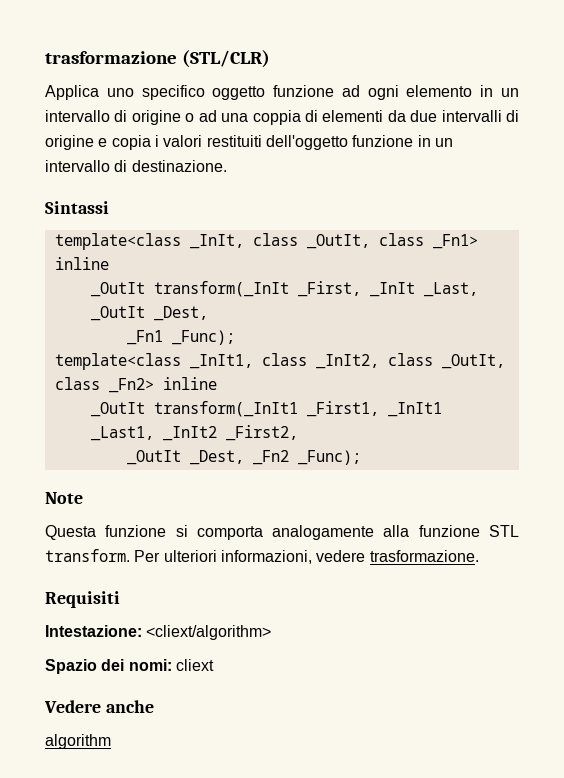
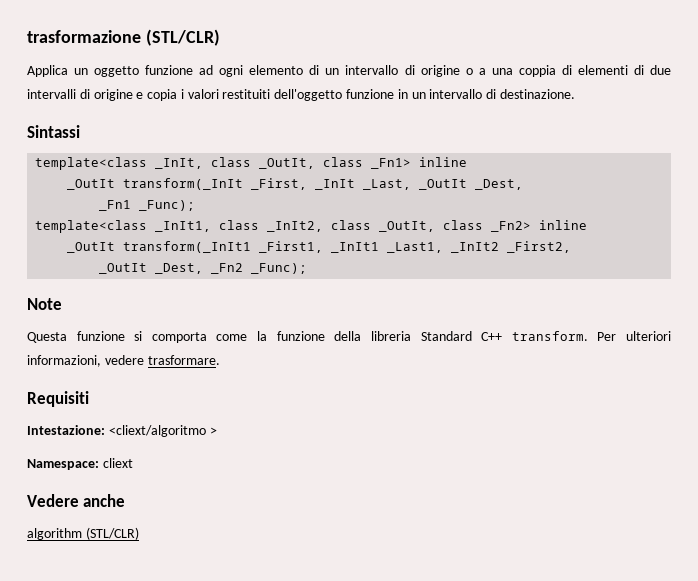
- Applica uno specifico oggetto funzione ad ogni elemento in un intervallo di origine o ad una coppia di elementi da due intervalli di origine e copia i valori restituiti dell'oggetto funzione in un intervallo di destinazione.
+ Applica un oggetto funzione ad ogni elemento di un intervallo di origine o a una coppia di elementi di due intervalli di origine e copia i valori restituiti dell'oggetto funzione in un intervallo di destinazione.
- Questa funzione si comporta analogamente alla funzione STL transform.
+ Questa funzione si comporta come la funzione della libreria Standard C++ transform.
- Per ulteriori informazioni, vedere trasformazione.
+ Per ulteriori informazioni, vedere trasformare.
- Intestazione: <cliext/algorithm>
- Spazio dei nomi: cliext
+ Intestazione: <cliext/algoritmo >
+ Namespace: cliext
- algorithm
+ algorithm (STL/CLR)

